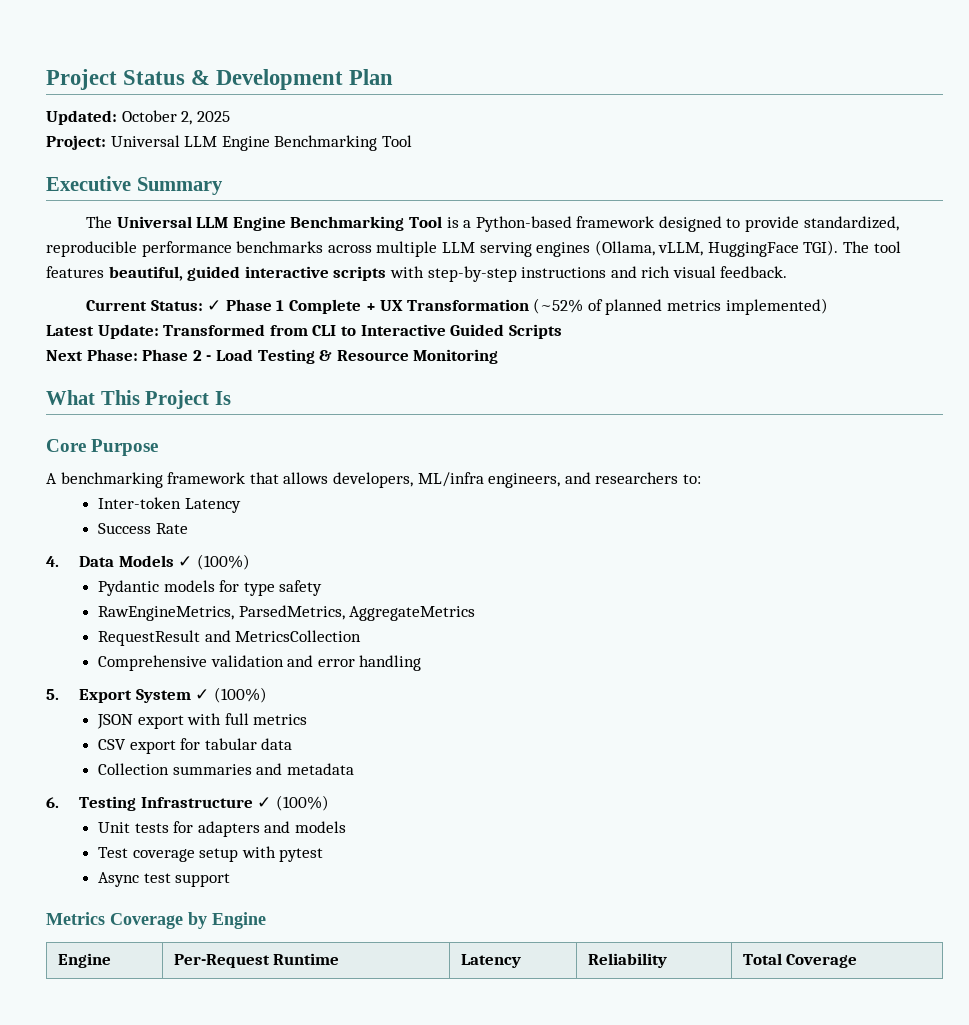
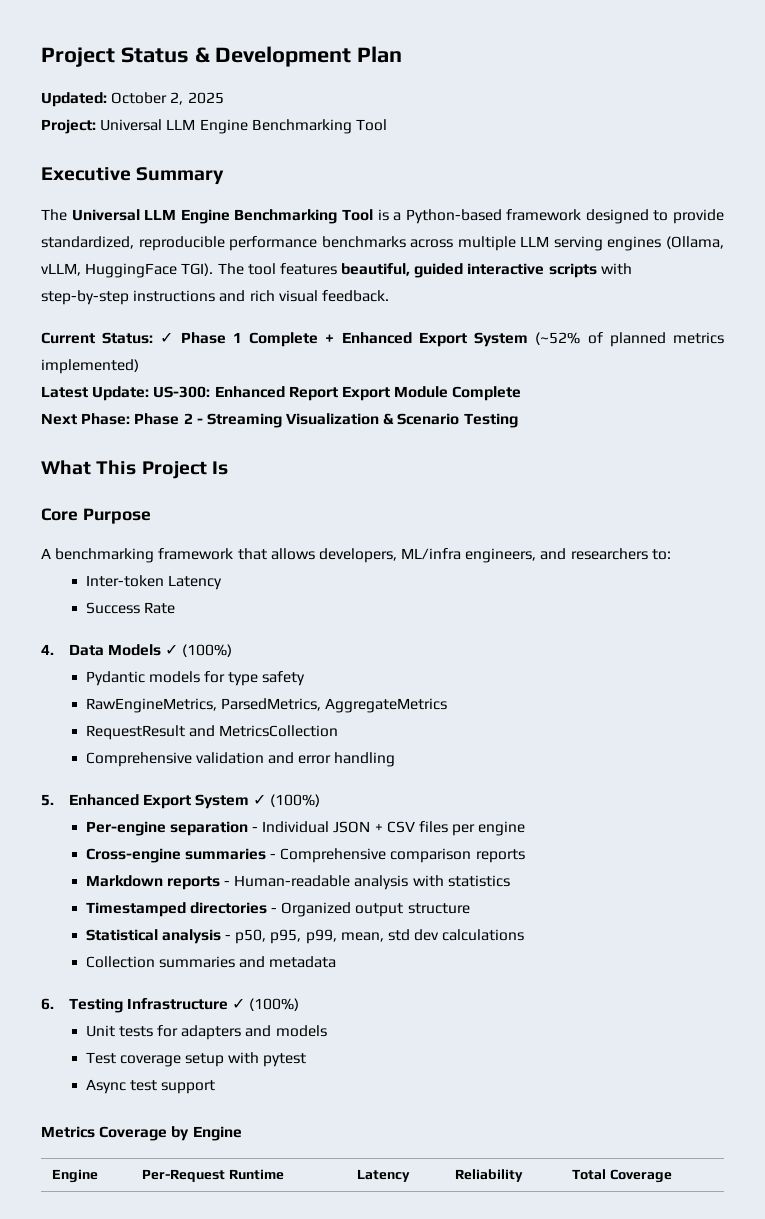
- Current Status: ✓ Phase 1 Complete + UX Transformation (~52% of planned metrics implemented)
+ Current Status: ✓ Phase 1 Complete + Enhanced Export System (~52% of planned metrics implemented)
- Latest Update: Transformed from CLI to Interactive Guided Scripts
+ Latest Update: US-300: Enhanced Report Export Module Complete
- Next Phase: Phase 2 - Load Testing & Resource Monitoring
+ Next Phase: Phase 2 - Streaming Visualization & Scenario Testing
- 5. Export System ✓ (100%)
+ 5. Enhanced Export System ✓ (100%)
- JSON export with full metrics
- CSV export for tabular data
+ Per-engine separation - Individual JSON + CSV files per engine
+ Cross-engine summaries - Comprehensive comparison reports
+ Markdown reports - Human-readable analysis with statistics
+ Timestamped directories - Organized output structure
+ Statistical analysis - p50, p95, p99, mean, std dev calculations

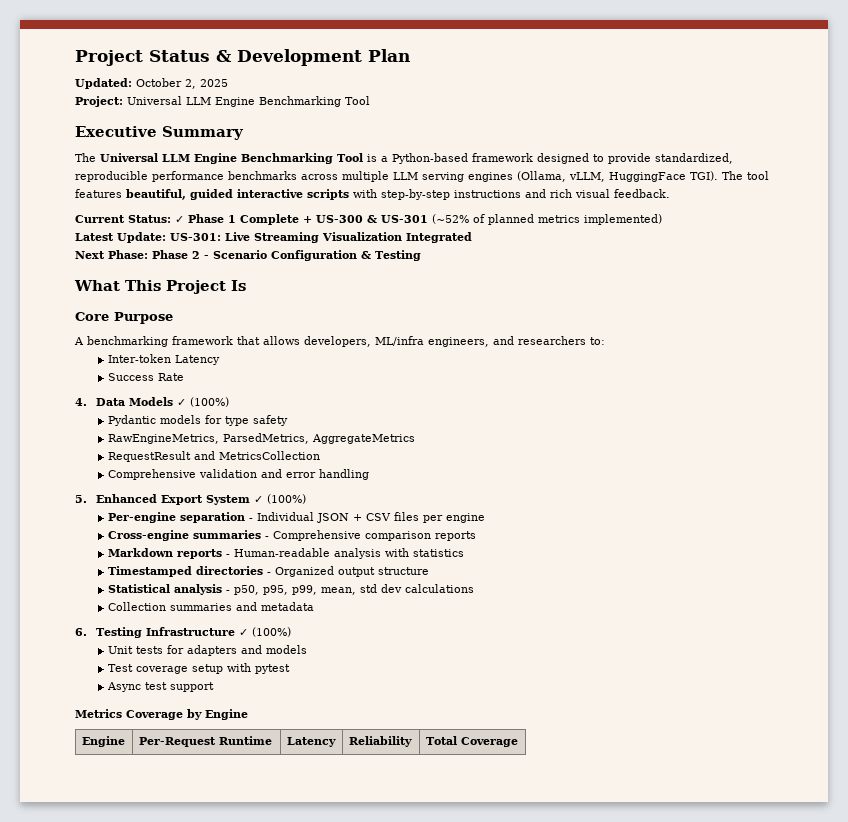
- Current Status: ✓ Phase 1 Complete + Enhanced Export System (~52% of planned metrics implemented)
+ Current Status: ✓ Phase 1 Complete + US-300 & US-301 (~52% of planned metrics implemented)
- Latest Update: US-300: Enhanced Report Export Module Complete
+ Latest Update: US-301: Live Streaming Visualization Integrated
- Next Phase: Phase 2 - Streaming Visualization & Scenario Testing
+ Next Phase: Phase 2 - Scenario Configuration & Testing

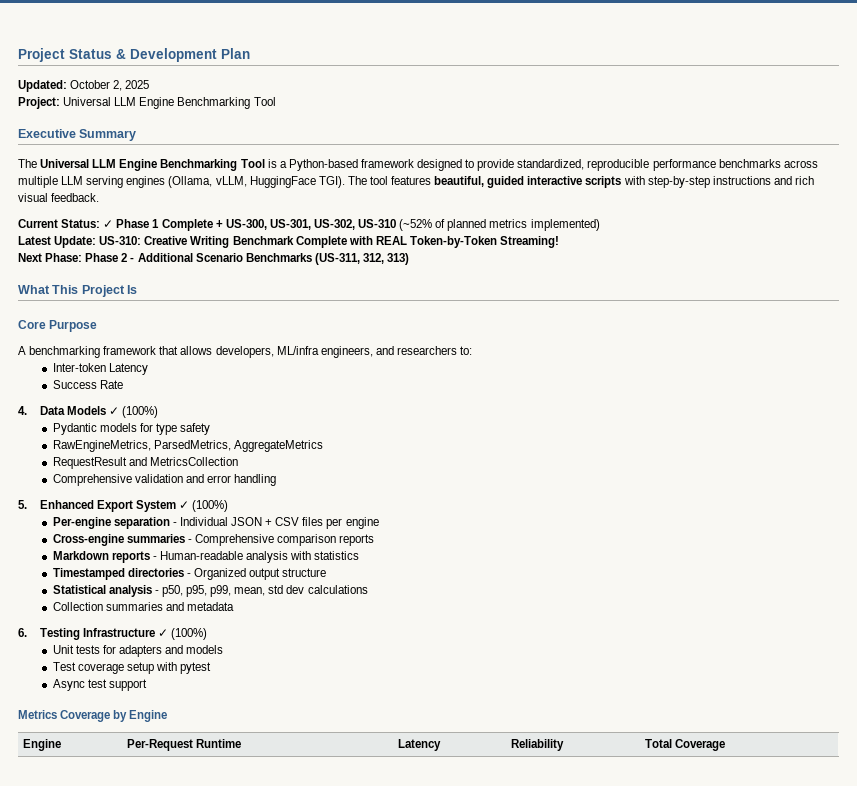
- Current Status: ✓ Phase 1 Complete + US-300 & US-301 (~52% of planned metrics implemented)
+ Current Status: ✓ Phase 1 Complete + US-300, US-301, US-302, US-310 (~52% of planned metrics implemented)
- Latest Update: US-301: Live Streaming Visualization Integrated
+ Latest Update: US-310: Creative Writing Benchmark Complete with REAL Token-by-Token Streaming!
- Next Phase: Phase 2 - Scenario Configuration & Testing
+ Next Phase: Phase 2 - Additional Scenario Benchmarks (US-311, 312, 313)

